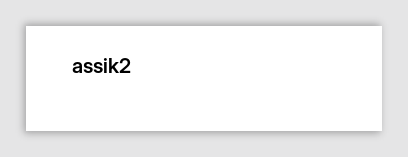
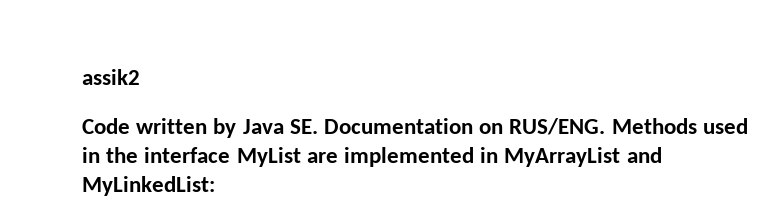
+ Code written by Java SE. Documentation on RUS/ENG. Methods used in the interface MyList are implemented in MyArrayList and MyLinkedList:

